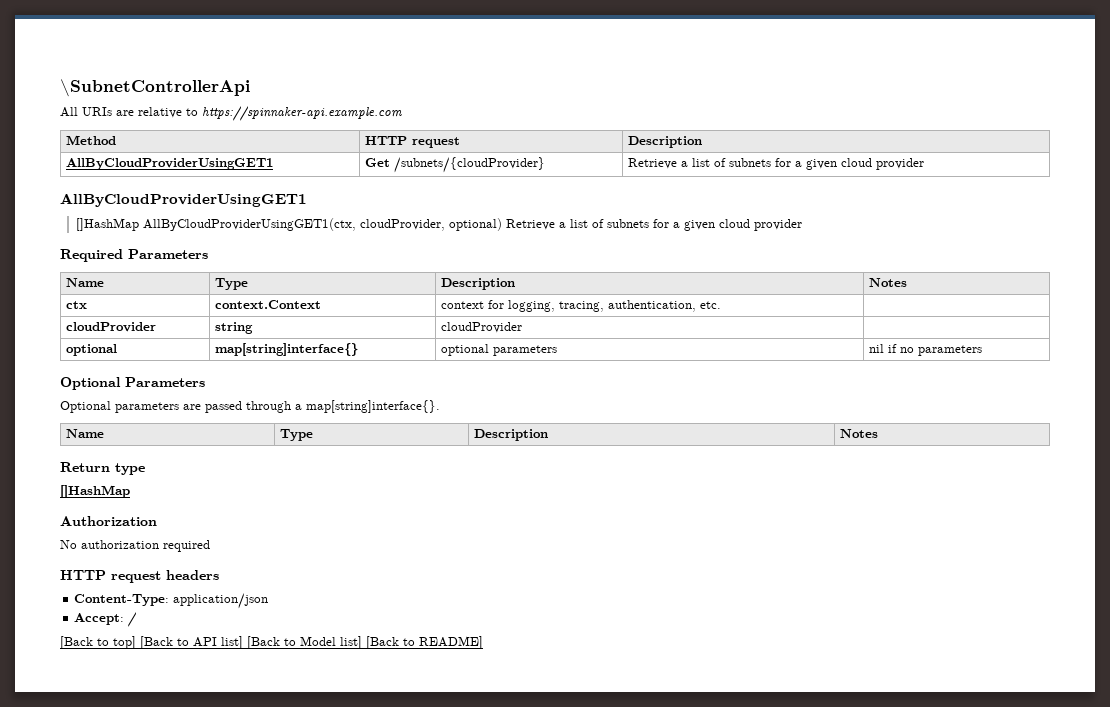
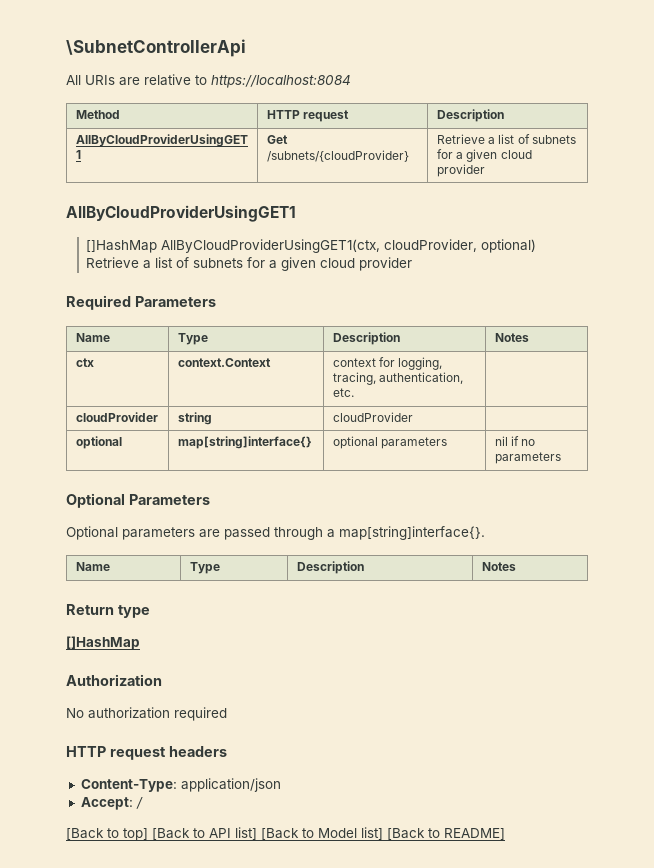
- All URIs are relative to https://spinnaker-api.example.com
+ All URIs are relative to https://localhost:8084

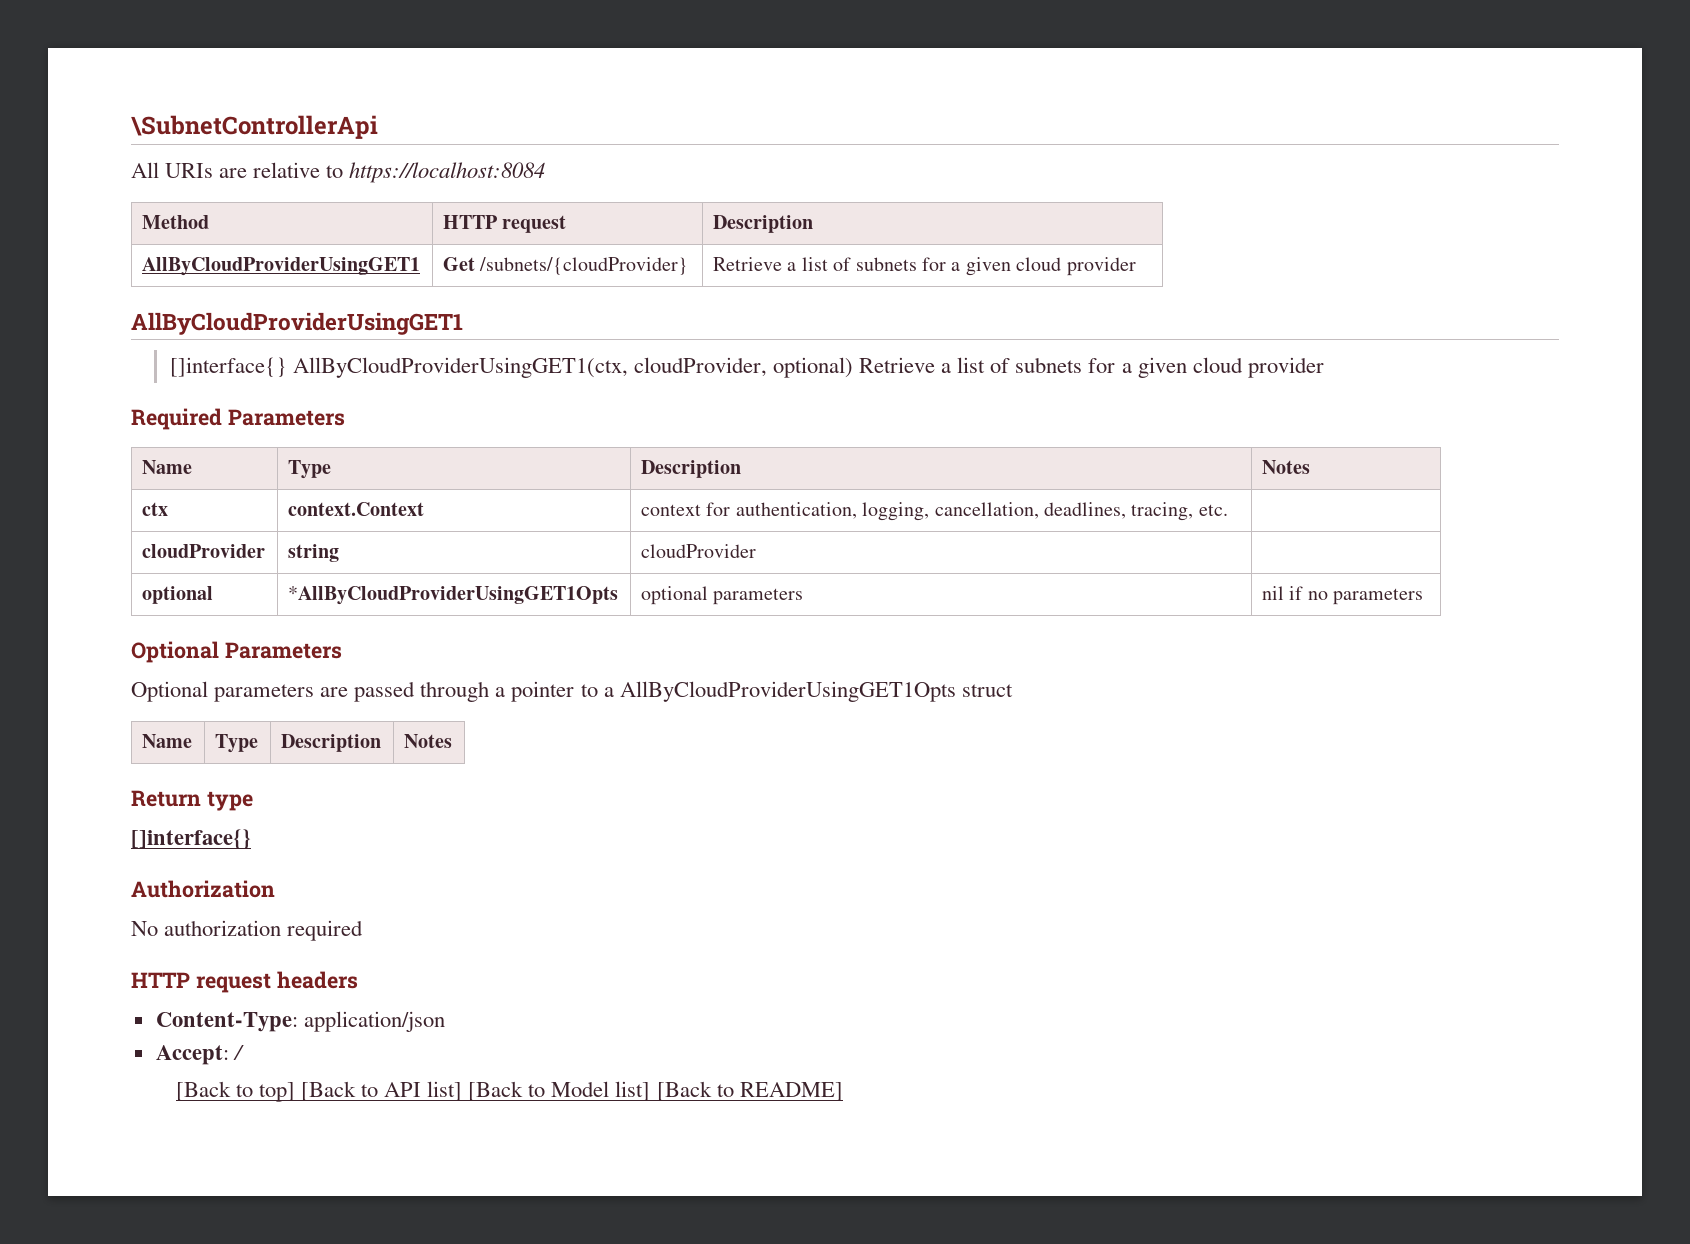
- []HashMap AllByCloudProviderUsingGET1(ctx, cloudProvider, optional) Retrieve a list of subnets for a given cloud provider
+ []interface{} AllByCloudProviderUsingGET1(ctx, cloudProvider, optional) Retrieve a list of subnets for a given cloud provider
- ctx | context.Context | context for logging, tracing, authentication, etc. |
+ ctx | context.Context | context for authentication, logging, cancellation, deadlines, tracing, etc. |
- optional | map[string]interface{} | optional parameters | nil if no parameters
+ optional | *AllByCloudProviderUsingGET1Opts | optional parameters | nil if no parameters
- Optional parameters are passed through a map[string]interface{}.
+ Optional parameters are passed through a pointer to a AllByCloudProviderUsingGET1Opts struct
  Return type
- []HashMap
+ []interface{}

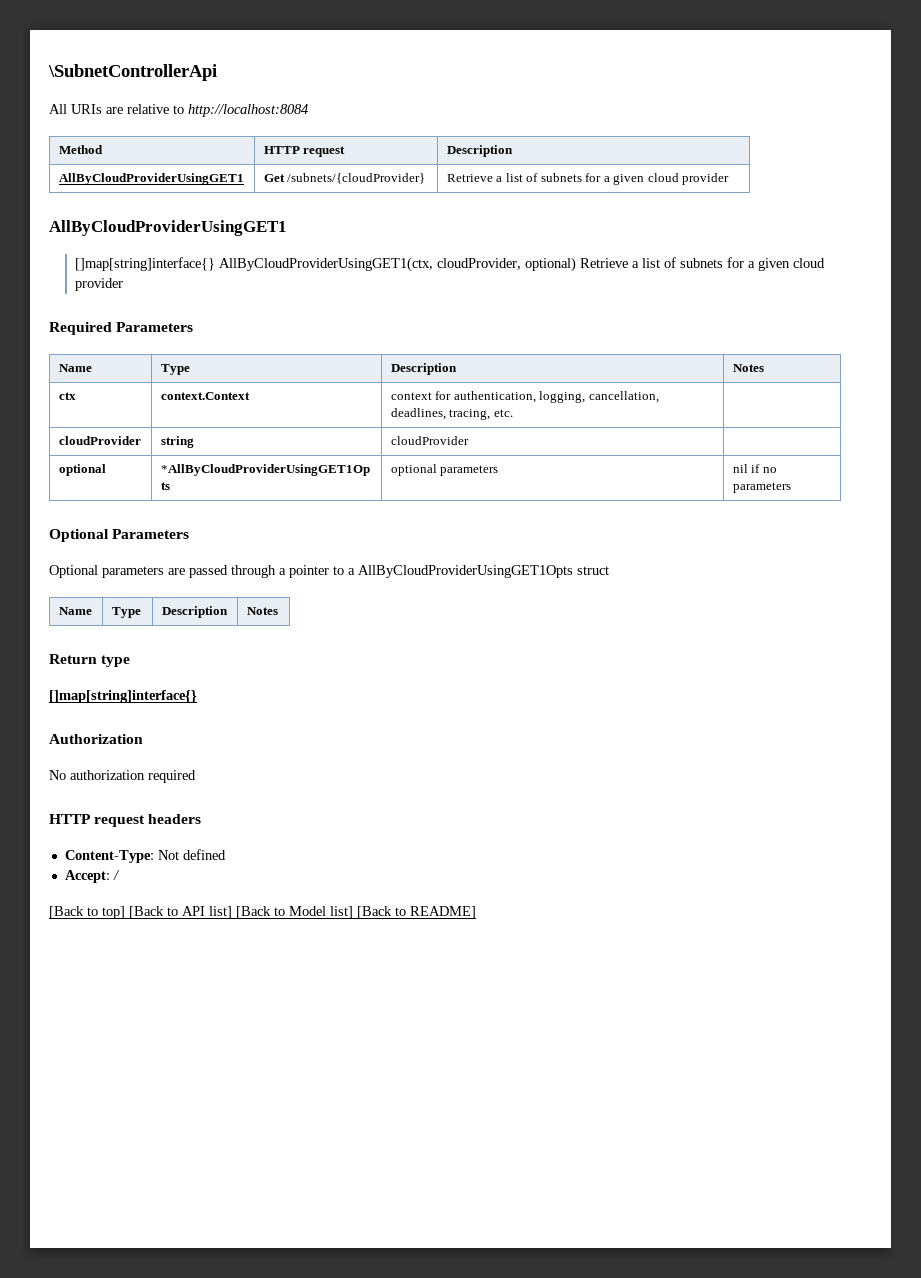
- All URIs are relative to https://localhost:8084
+ All URIs are relative to http://localhost:8084
- []interface{} AllByCloudProviderUsingGET1(ctx, cloudProvider, optional) Retrieve a list of subnets for a given cloud provider
+ []map[string]interface{} AllByCloudProviderUsingGET1(ctx, cloudProvider, optional) Retrieve a list of subnets for a given cloud provider
  Return type
- []interface{}
+ []map[string]interface{}
- Content-Type: application/json
+ Content-Type: Not defined

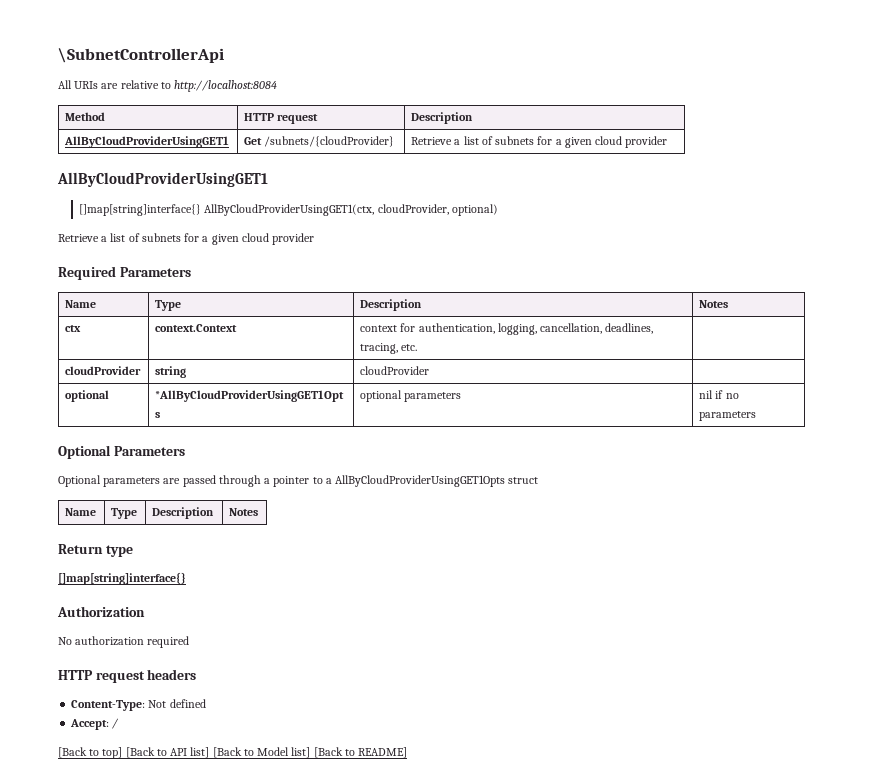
- []map[string]interface{} AllByCloudProviderUsingGET1(ctx, cloudProvider, optional) Retrieve a list of subnets for a given cloud provider
+ []map[string]interface{} AllByCloudProviderUsingGET1(ctx, cloudProvider, optional)
+ Retrieve a list of subnets for a given cloud provider

